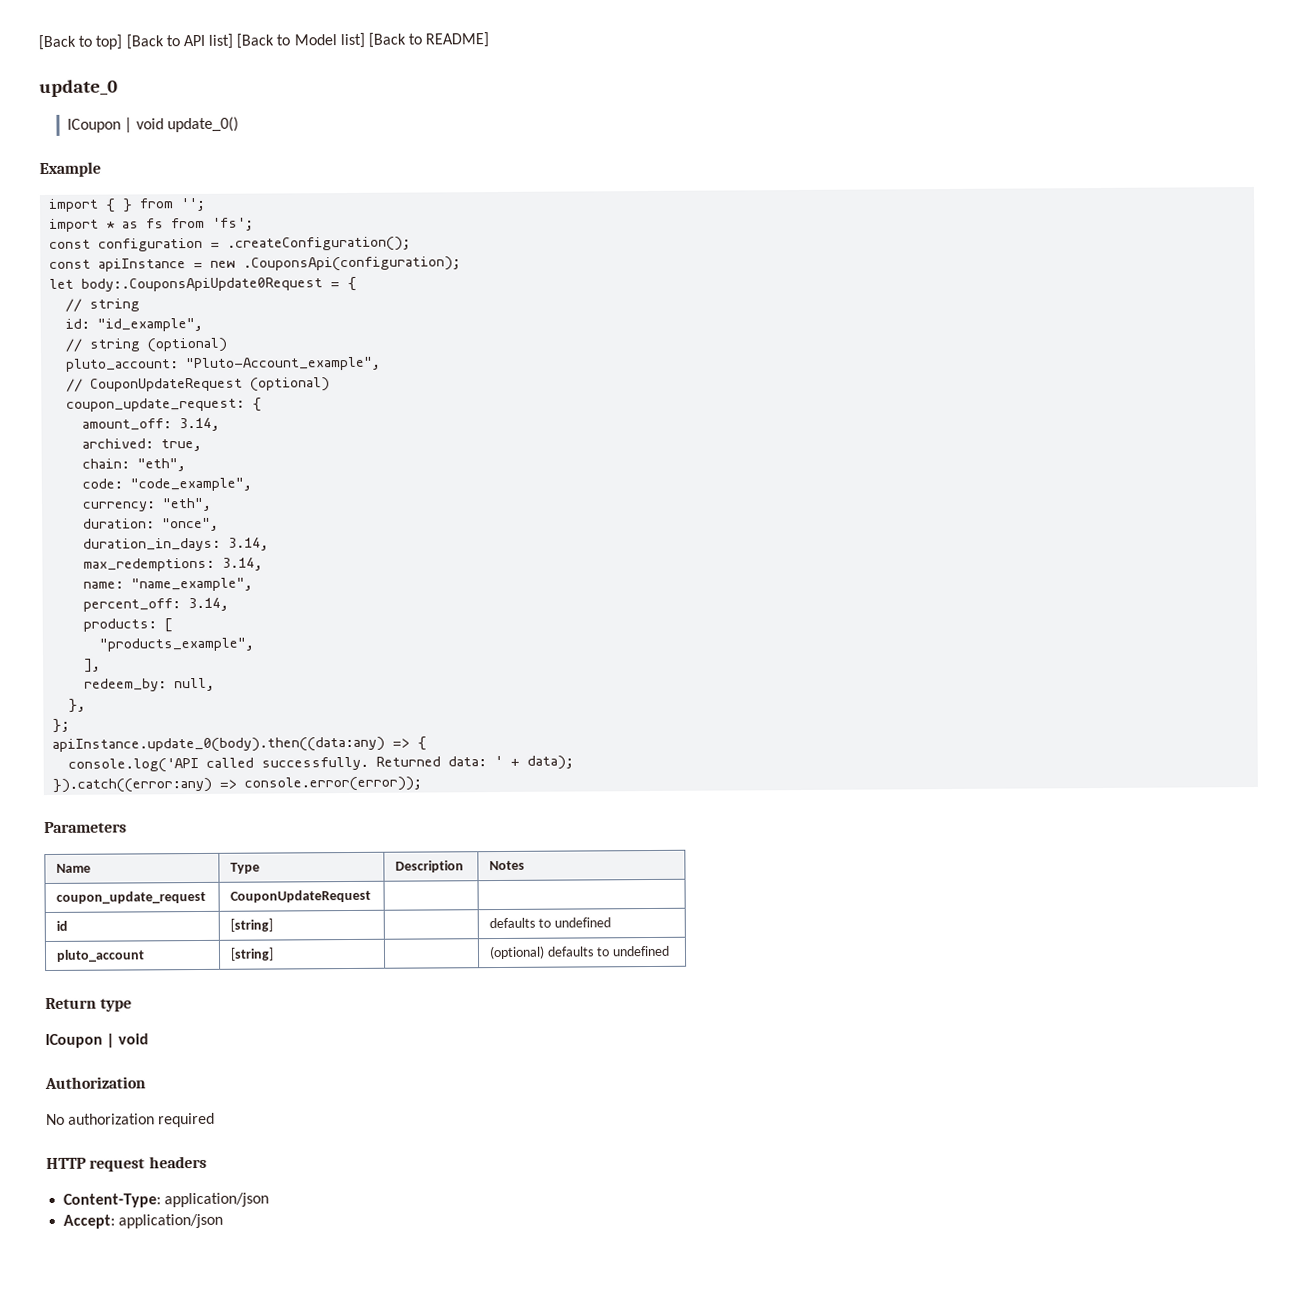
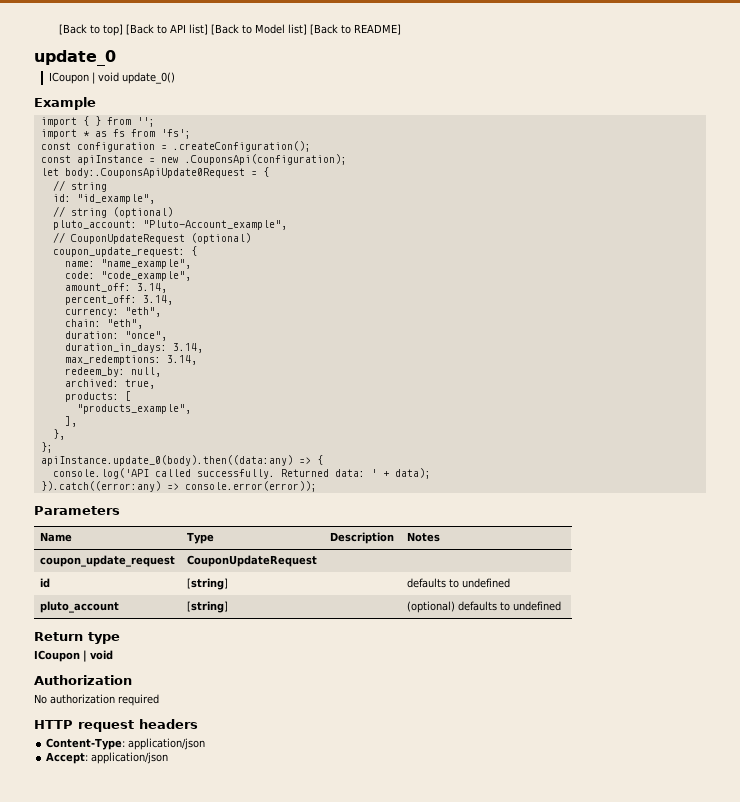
+ name: "name_example",
+ code: "code_example",
  amount_off: 3.14,
- archived: true,
- chain: "eth",
- code: "code_example",
+ percent_off: 3.14,
+ chain: "eth",
- name: "name_example",
- percent_off: 3.14,
+ redeem_by: null,
+ archived: true,
- redeem_by: null,

